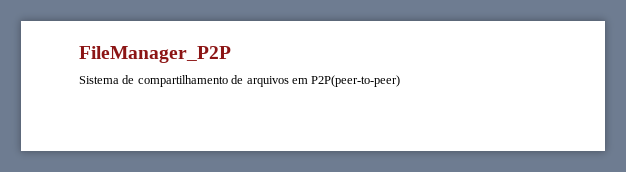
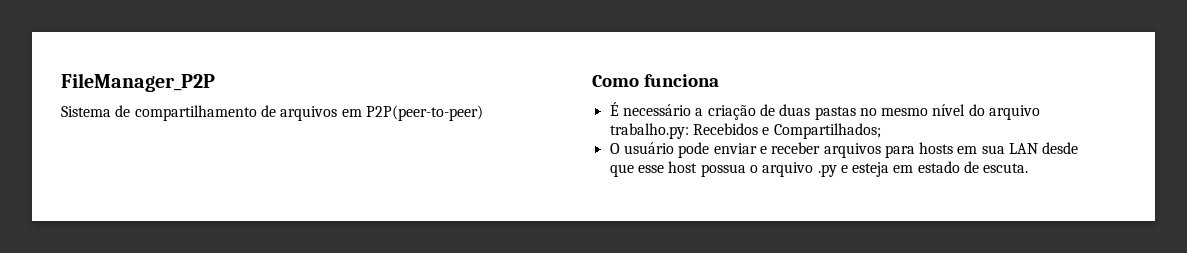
+ Como funciona
+ É necessário a criação de duas pastas no mesmo nível do arquivo trabalho.py: Recebidos e Compartilhados;
+ O usuário pode enviar e receber arquivos para hosts em sua LAN desde que esse host possua o arquivo .py e esteja em estado de escuta.

